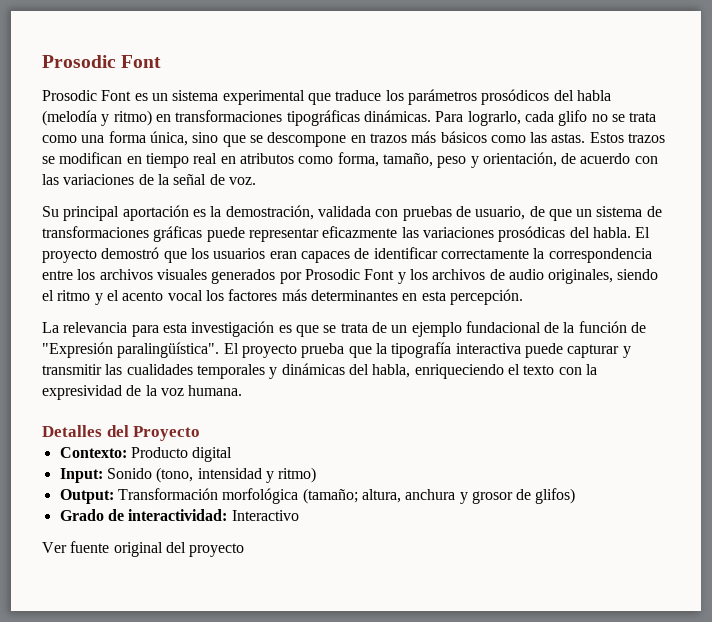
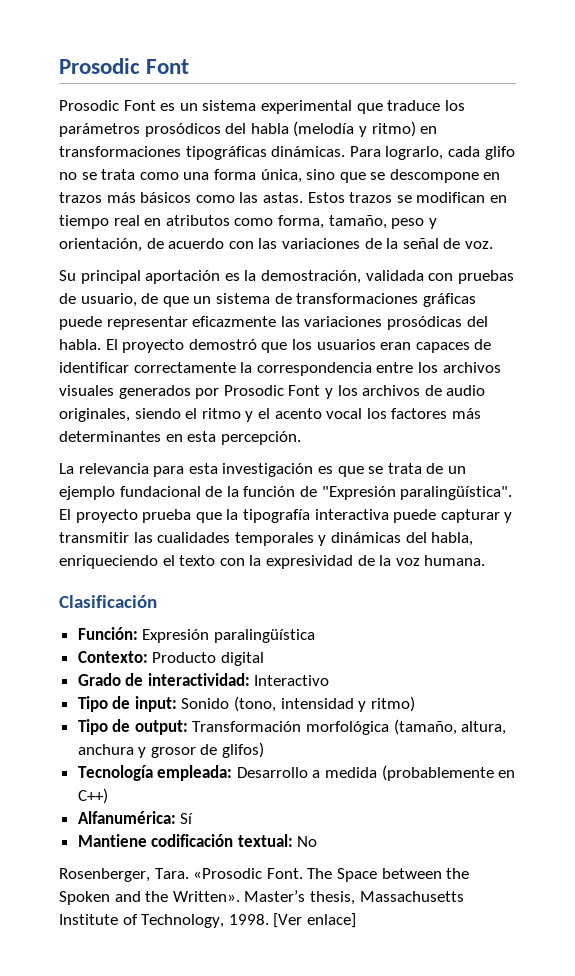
- Detalles del Proyecto
+ Clasificación
+ Función: Expresión paralingüística
- Input: Sonido (tono, intensidad y ritmo)
+ Grado de interactividad: Interactivo
+ Tipo de input: Sonido (tono, intensidad y ritmo)
- Output: Transformación morfológica (tamaño; altura, anchura y grosor de glifos)
+ Tipo de output: Transformación morfológica (tamaño, altura, anchura y grosor de glifos)
- Grado de interactividad: Interactivo
- Ver fuente original del proyecto
+ Tecnología empleada: Desarrollo a medida (probablemente en C++)
+ Alfanumérica: Sí
+ Mantiene codificación textual: No
+ Rosenberger, Tara. «Prosodic Font. The Space between the Spoken and the Written». Master’s thesis, Massachusetts Institute of Technology, 1998. [Ver enlace]

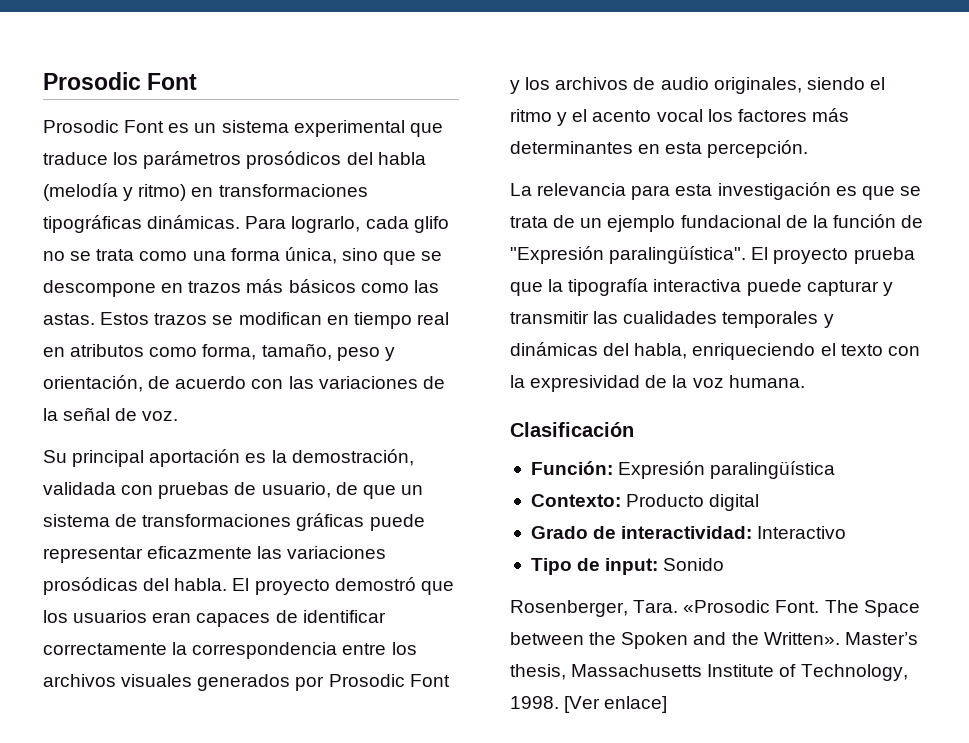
- Tipo de input: Sonido (tono, intensidad y ritmo)
- Tipo de output: Transformación morfológica (tamaño, altura, anchura y grosor de glifos)
- Tecnología empleada: Desarrollo a medida (probablemente en C++)
- Alfanumérica: Sí
- Mantiene codificación textual: No
+ Tipo de input: Sonido

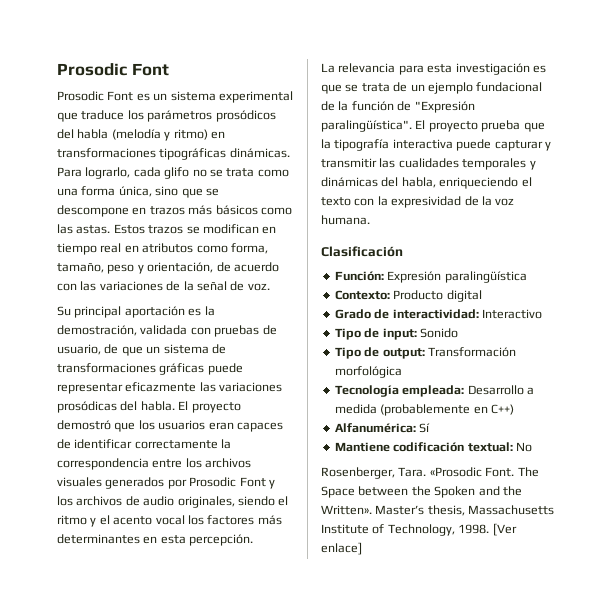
+ Tipo de output: Transformación morfológica
+ Tecnología empleada: Desarrollo a medida (probablemente en C++)
+ Alfanumérica: Sí
+ Mantiene codificación textual: No

